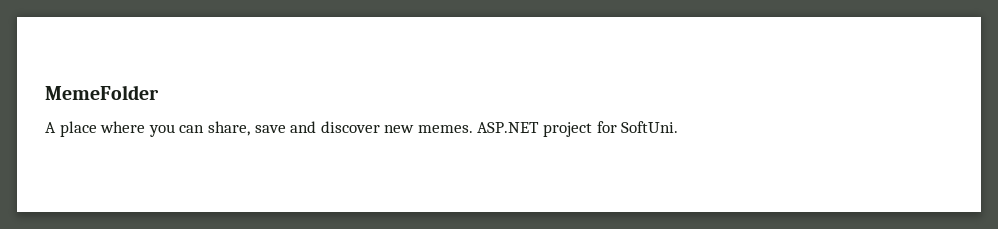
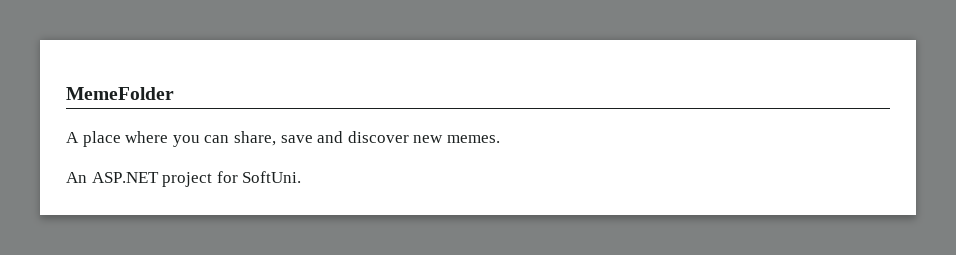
- A place where you can share, save and discover new memes. ASP.NET project for SoftUni.
+ A place where you can share, save and discover new memes.
+ An ASP.NET project for SoftUni.

